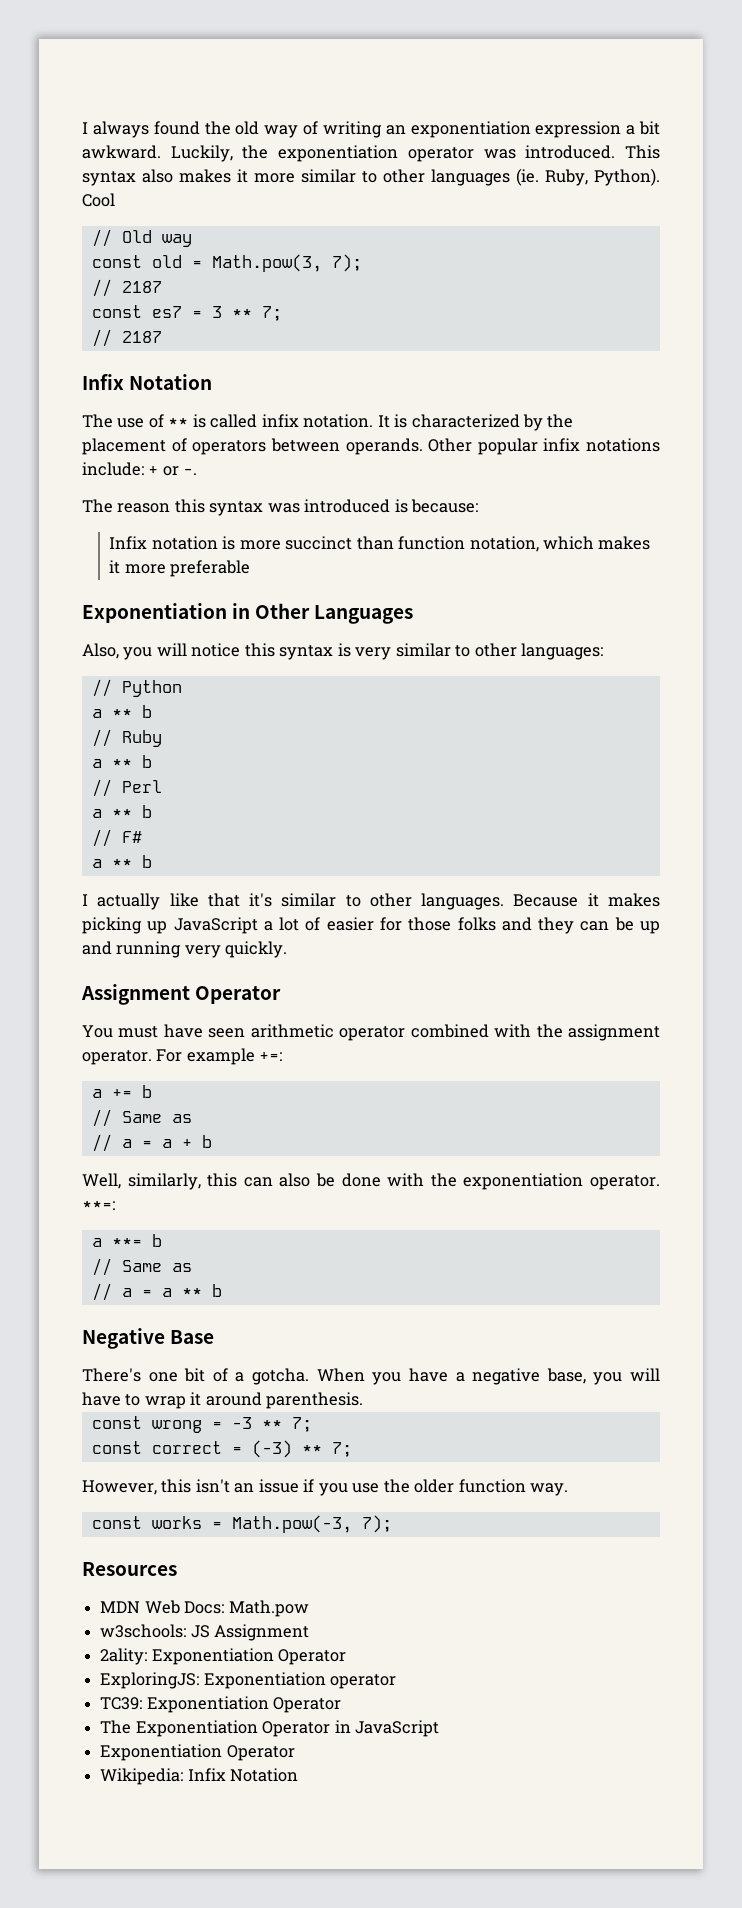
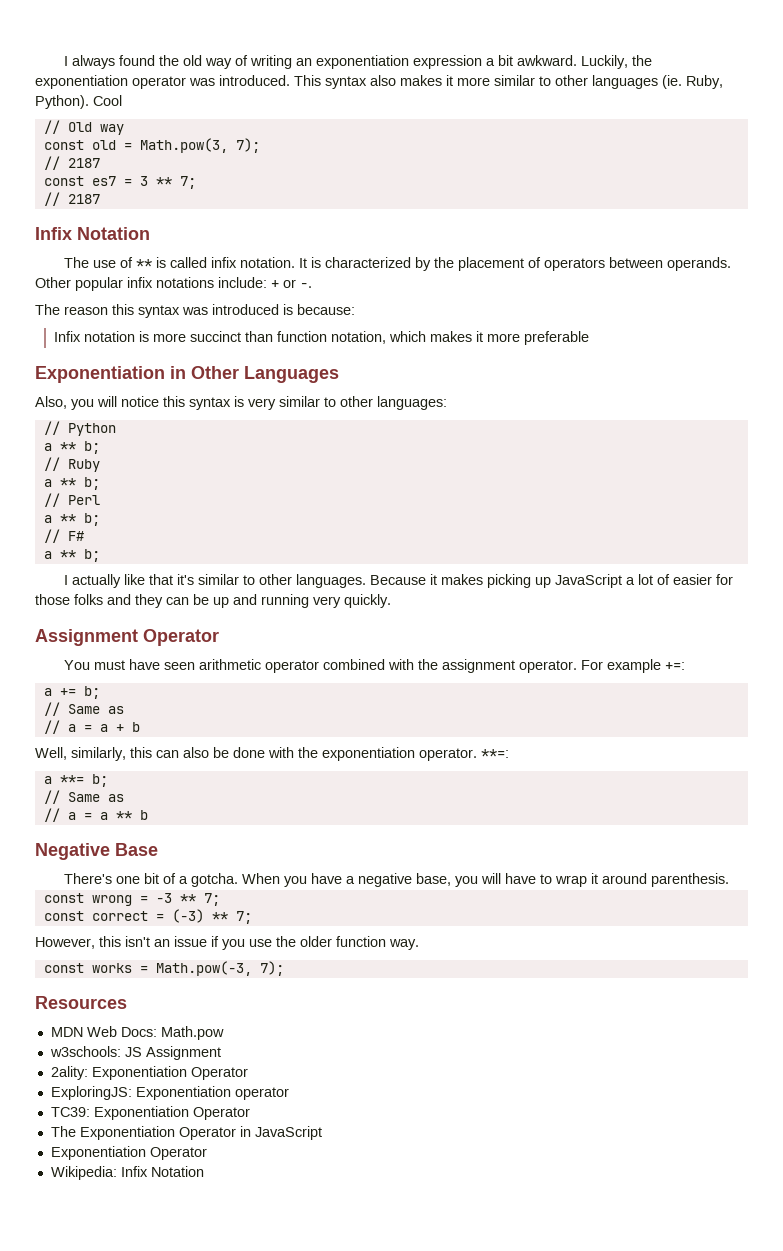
  // Python
- a ** b
+ a ** b;
  // Ruby
- a ** b
+ a ** b;
  // Perl
- a ** b
+ a ** b;
  // F#
- a ** b
+ a ** b;
- a += b
+ a += b;
- a **= b
+ a **= b;

